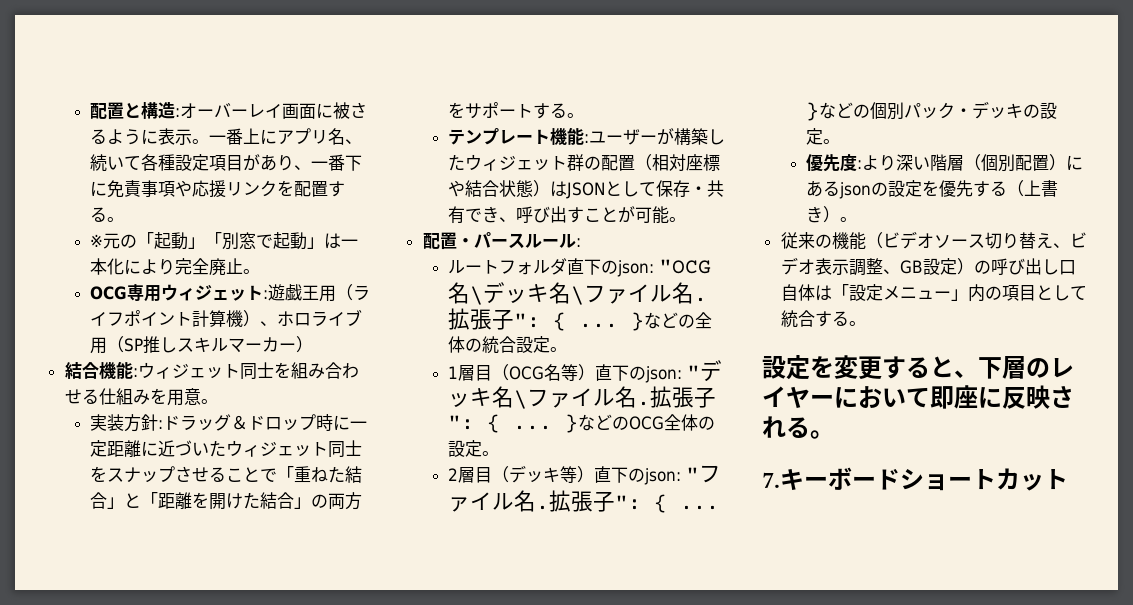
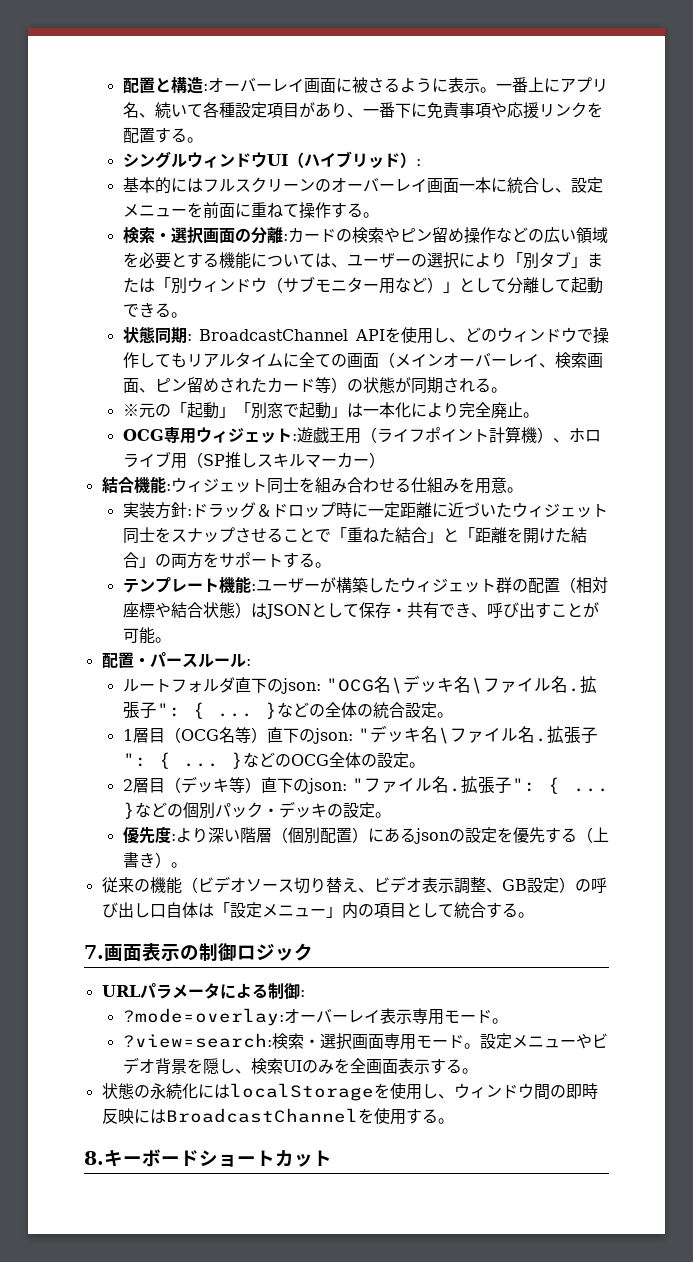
+ シングルウィンドウUI（ハイブリッド）:
+ 基本的にはフルスクリーンのオーバーレイ画面一本に統合し、設定メニューを前面に重ねて操作する。
+ 検索・選択画面の分離:カードの検索やピン留め操作などの広い領域を必要とする機能については、ユーザーの選択により「別タブ」または「別ウィンドウ（サブモニター用など）」として分離して起動できる。
+ 状態同期: BroadcastChannel APIを使用し、どのウィンドウで操作してもリアルタイムに全ての画面（メインオーバーレイ、検索画面、ピン留めされたカード等）の状態が同期される。
- 設定を変更すると、下層のレイヤーにおいて即座に反映される。
- 7.キーボードショートカット
+ 7.画面表示の制御ロジック
+ URLパラメータによる制御:
+ ?mode=overlay:オーバーレイ表示専用モード。
+ ?view=search:検索・選択画面専用モード。設定メニューやビデオ背景を隠し、検索UIのみを全画面表示する。
+ 状態の永続化にはlocalStorageを使用し、ウィンドウ間の即時反映にはBroadcastChannelを使用する。
+ 8.キーボードショートカット

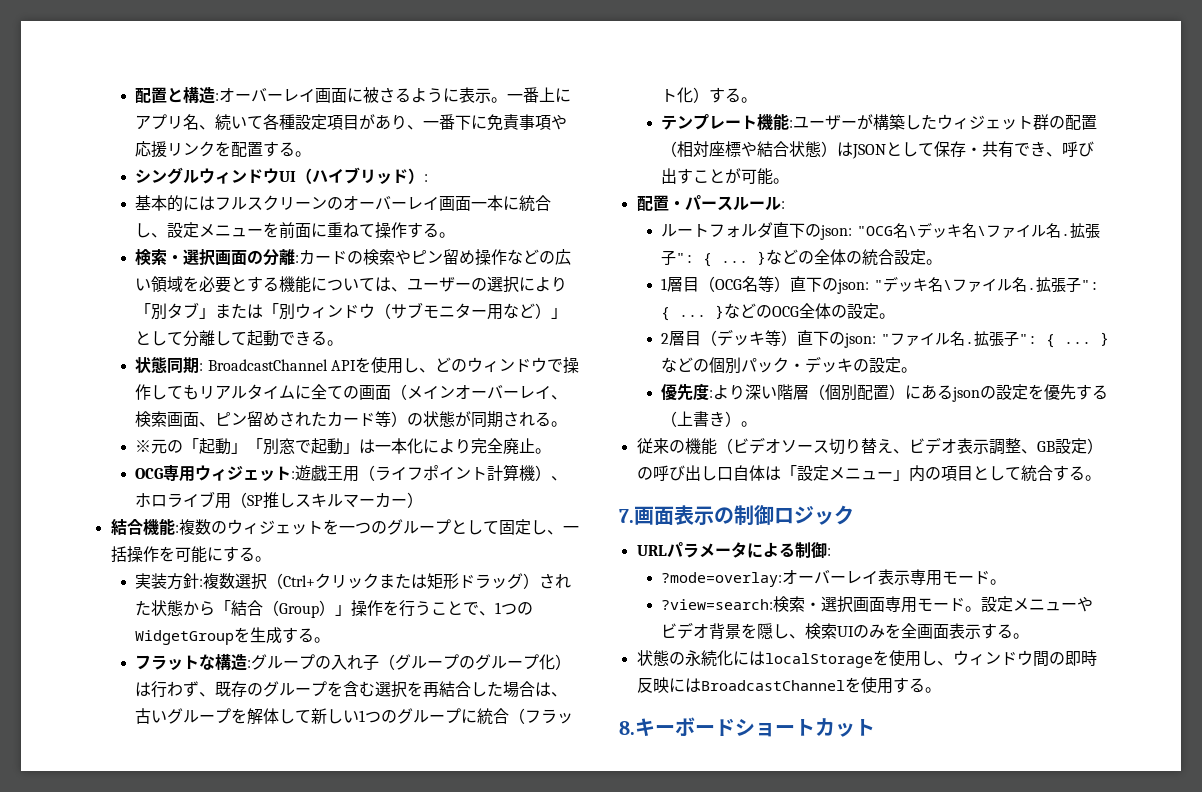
- 結合機能:ウィジェット同士を組み合わせる仕組みを用意。
- 実装方針:ドラッグ＆ドロップ時に一定距離に近づいたウィジェット同士をスナップさせることで「重ねた結合」と「距離を開けた結合」の両方をサポートする。
+ 結合機能:複数のウィジェットを一つのグループとして固定し、一括操作を可能にする。
+ 実装方針:複数選択（Ctrl+クリックまたは矩形ドラッグ）された状態から「結合（Group）」操作を行うことで、1つのWidgetGroupを生成する。
+ フラットな構造:グループの入れ子（グループのグループ化）は行わず、既存のグループを含む選択を再結合した場合は、古いグループを解体して新しい1つのグループに統合（フラット化）する。

